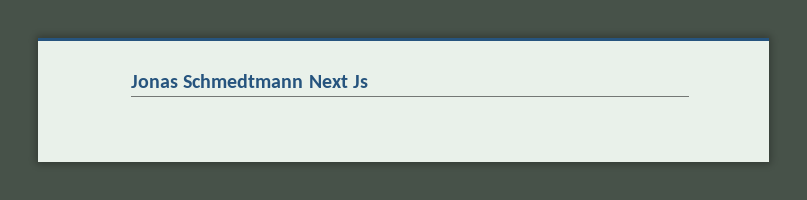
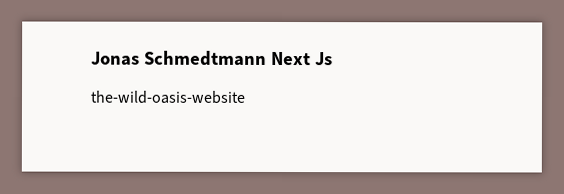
+ the-wild-oasis-website

